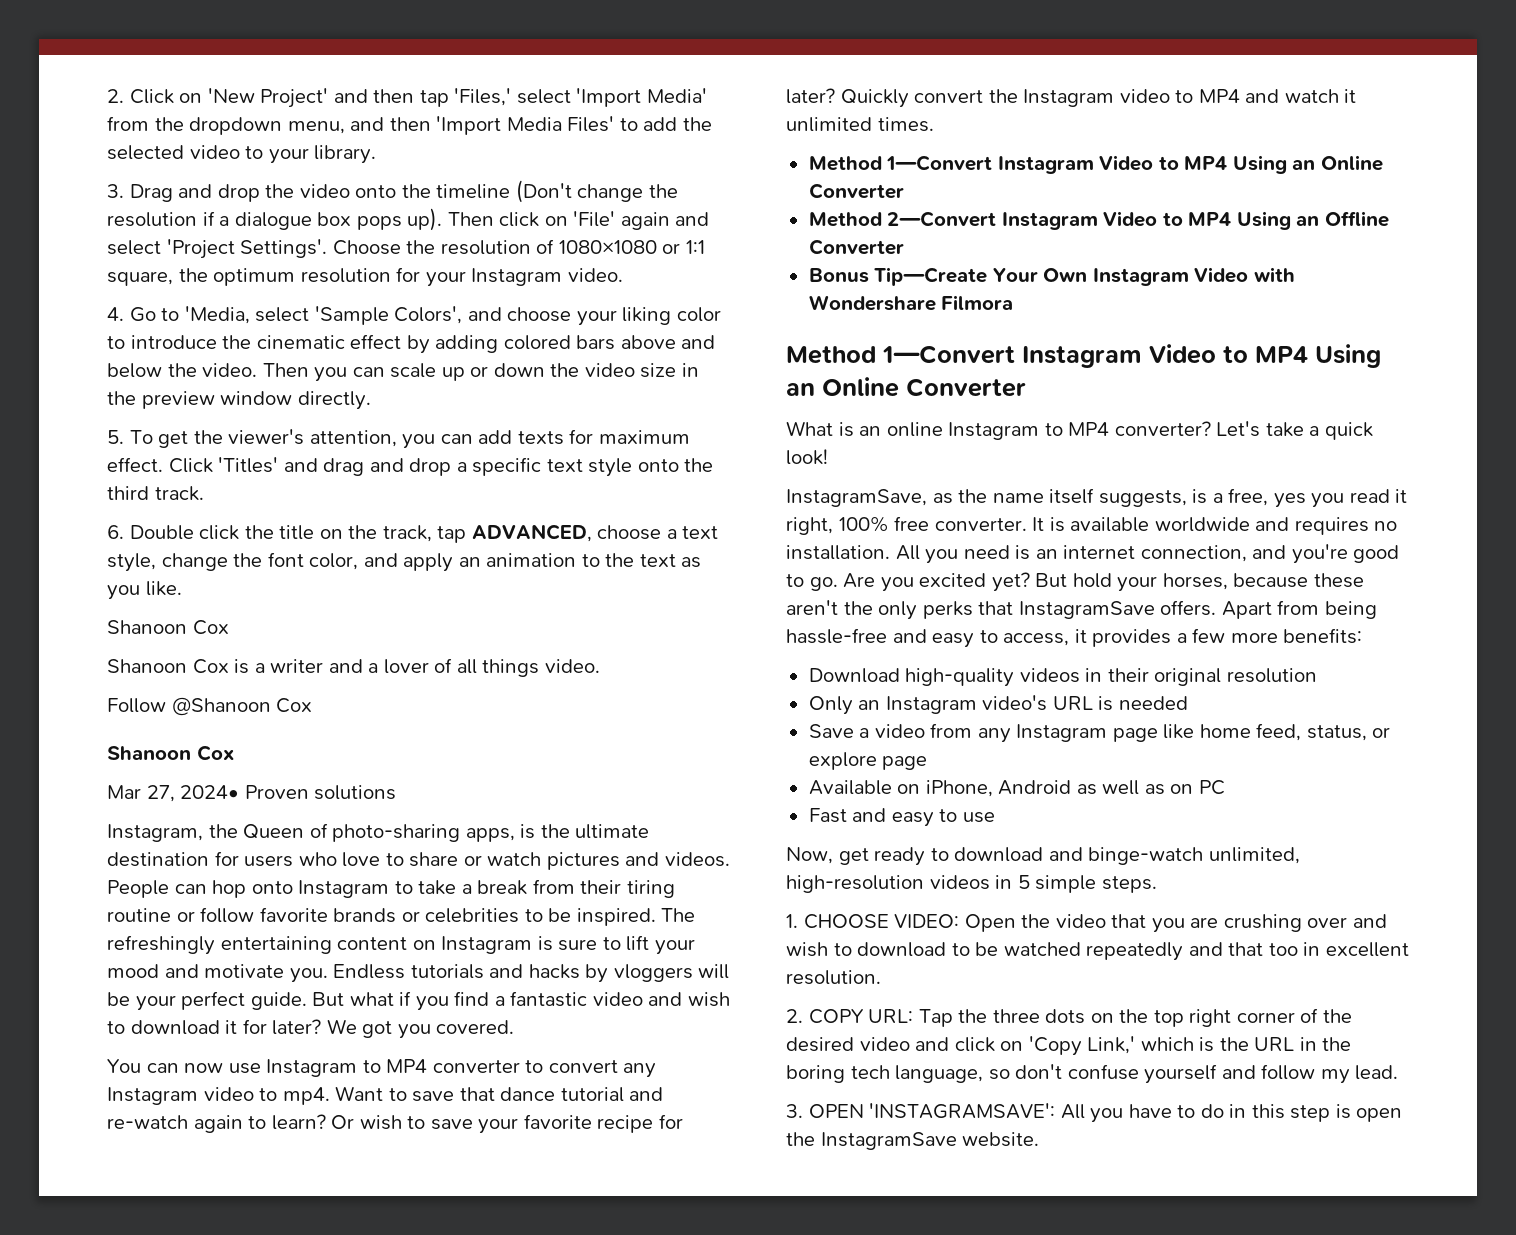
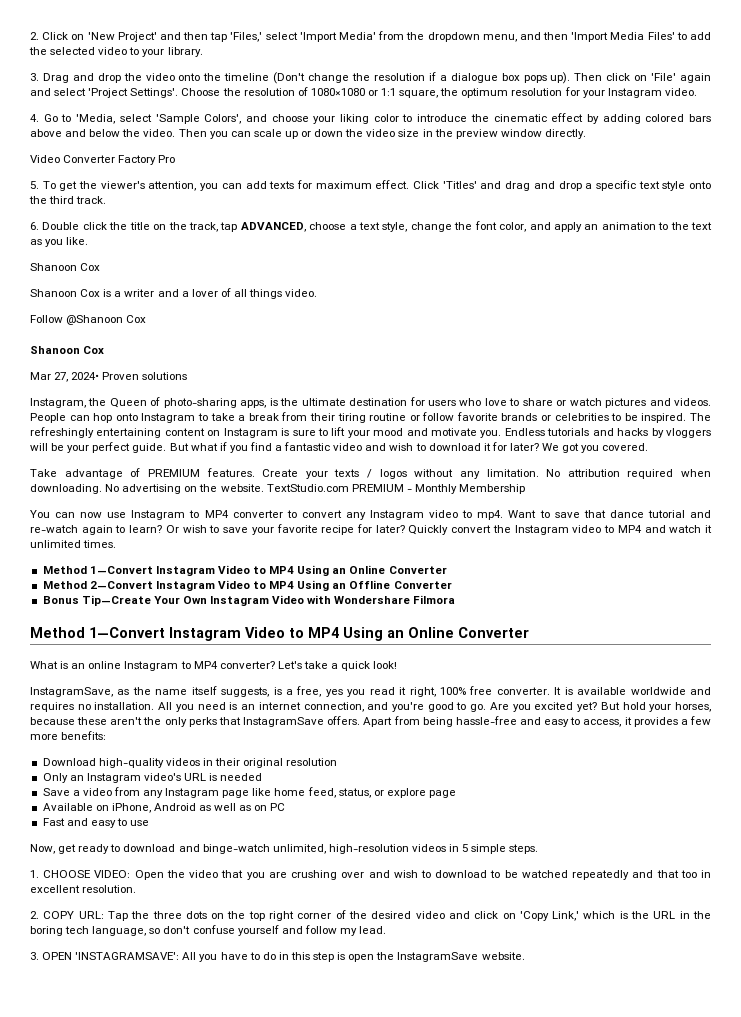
+ Video Converter Factory Pro
+ Take advantage of PREMIUM features. Create your texts / logos without any limitation. No attribution required when downloading. No advertising on the website. TextStudio.com PREMIUM - Monthly Membership

